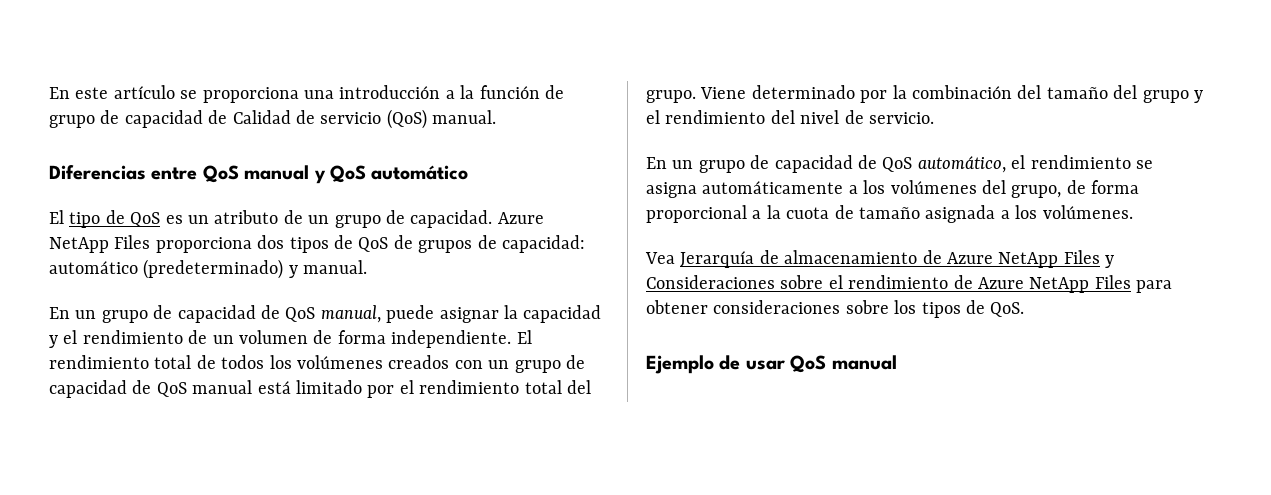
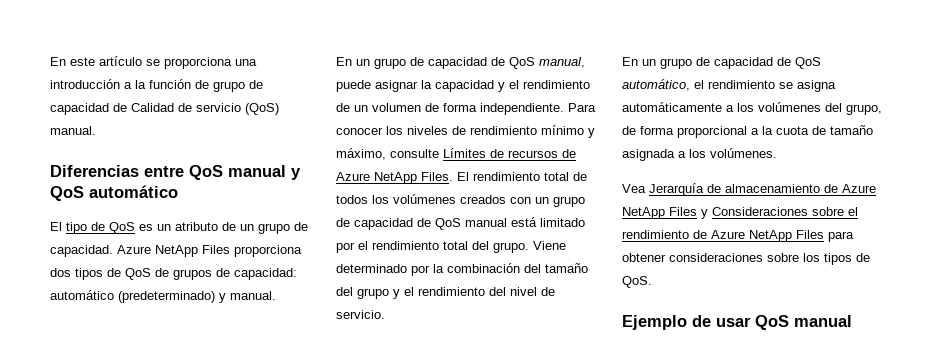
+ Para conocer los niveles de rendimiento mínimo y máximo, consulte Límites de recursos de Azure NetApp Files.

